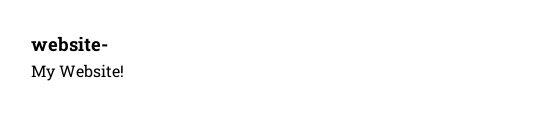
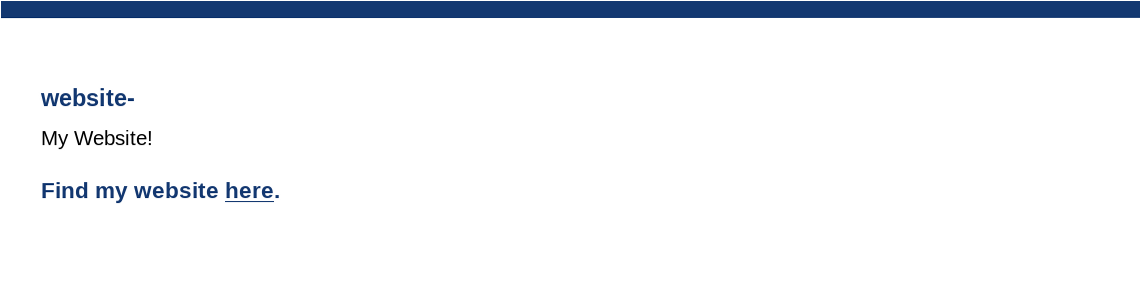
+ Find my website here.

